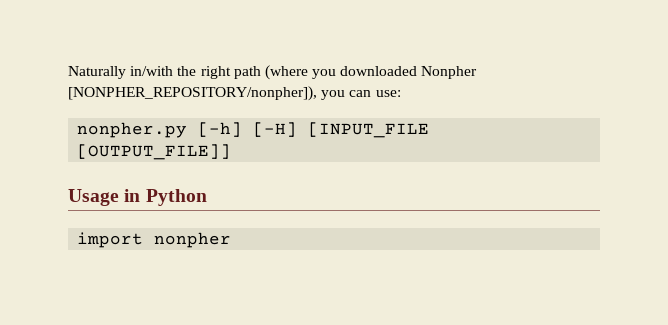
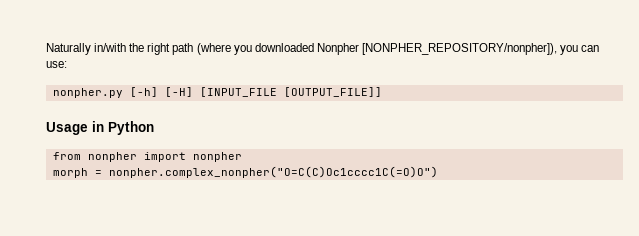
- import nonpher
+ from nonpher import nonpher
+ morph = nonpher.complex_nonpher("O=C(C)Oc1cccc1C(=O)O")

